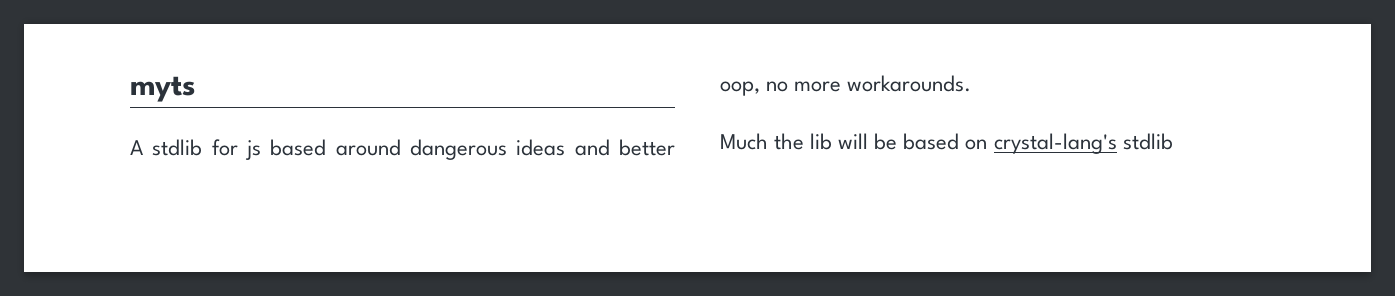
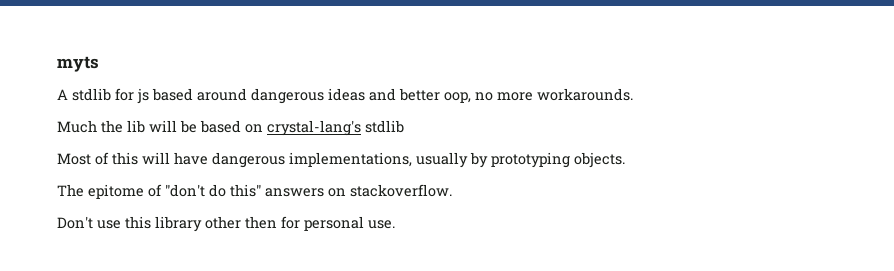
+ Most of this will have dangerous implementations, usually by prototyping objects.
+ The epitome of "don't do this" answers on stackoverflow.
+ Don't use this library other then for personal use.

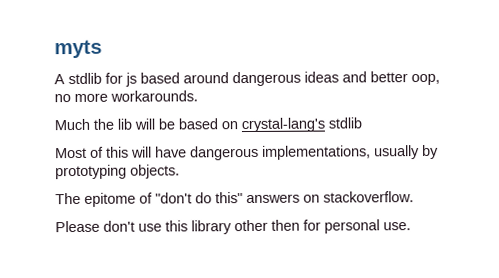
- Don't use this library other then for personal use.
+ Please don't use this library other then for personal use.

